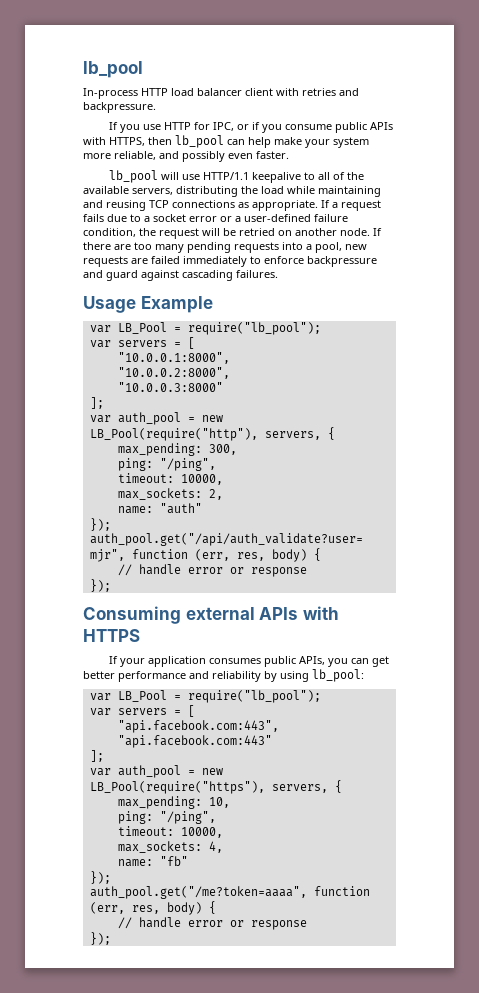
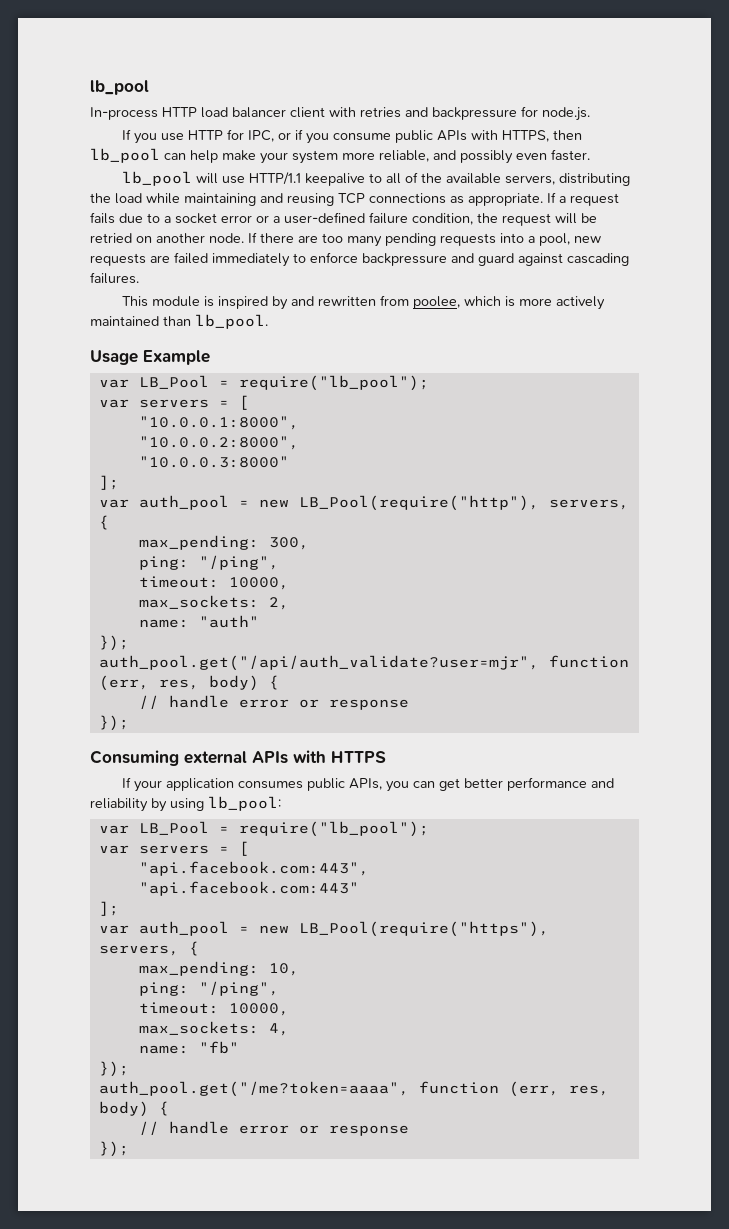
- In-process HTTP load balancer client with retries and backpressure.
+ In-process HTTP load balancer client with retries and backpressure for node.js.
+ This module is inspired by and rewritten from poolee, which is more actively maintained than lb_pool.

